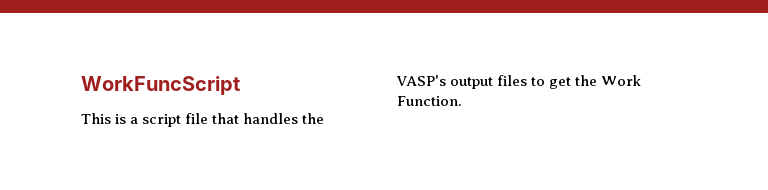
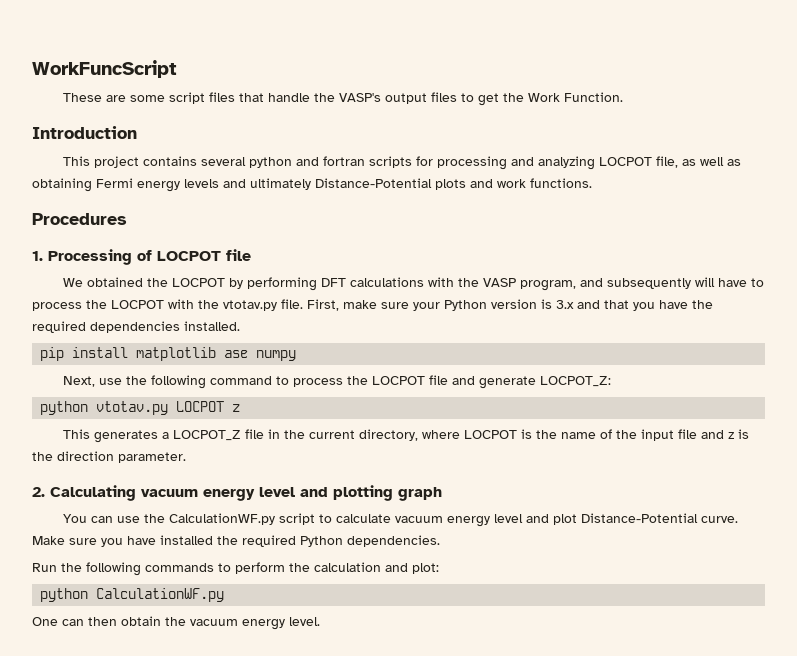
- This is a script file that handles the VASP's output files to get the Work Function.
+ These are some script files that handle the VASP's output files to get the Work Function.
+ Introduction
+ This project contains several python and fortran scripts for processing and analyzing LOCPOT file, as well as obtaining Fermi energy levels and ultimately Distance-Potential plots and work functions.
+ Procedures
+ 1. Processing of LOCPOT file
+ We obtained the LOCPOT by performing DFT calculations with the VASP program, and subsequently will have to process the LOCPOT with the vtotav.py file. First, make sure your Python version is 3.x and that you have the required dependencies installed.
+ pip install matplotlib ase numpy
+ Next, use the following command to process the LOCPOT file and generate LOCPOT_Z:
+ python vtotav.py LOCPOT z
+ This generates a LOCPOT_Z file in the current directory, where LOCPOT is the name of the input file and z is the direction parameter.
+ 2. Calculating vacuum energy level and plotting graph
+ You can use the CalculationWF.py script to calculate vacuum energy level and plot Distance-Potential curve. Make sure you have installed the required Python dependencies.
+ Run the following commands to perform the calculation and plot:
+ python CalculationWF.py
+ One can then obtain the vacuum energy level.

